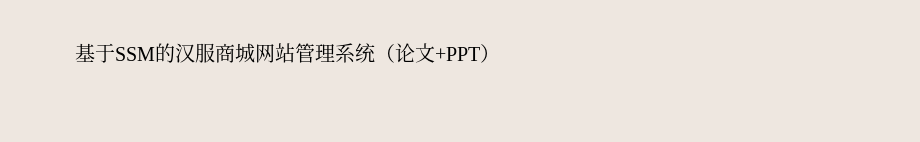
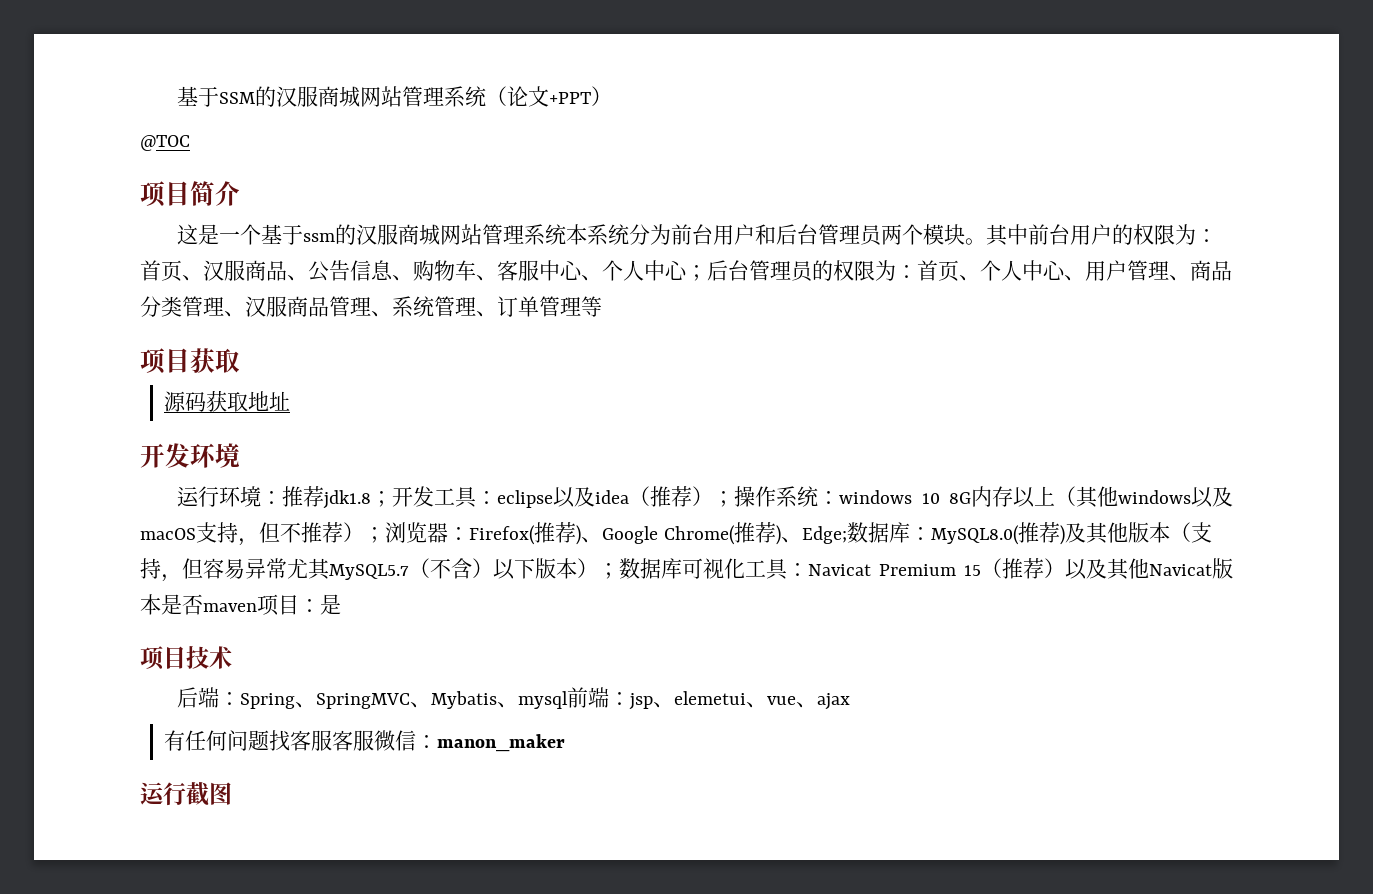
+ @TOC
+ 项目简介
+ 这是一个基于ssm的汉服商城网站管理系统本系统分为前台用户和后台管理员两个模块。其中前台用户的权限为：首页、汉服商品、公告信息、购物车、客服中心、个人中心；后台管理员的权限为：首页、个人中心、用户管理、商品分类管理、汉服商品管理、系统管理、订单管理等
+ 项目获取
+ 源码获取地址
+ 开发环境
+ 运行环境：推荐jdk1.8；开发工具：eclipse以及idea（推荐）；操作系统：windows 10 8G内存以上（其他windows以及macOS支持，但不推荐）；浏览器：Firefox(推荐)、Google Chrome(推荐)、Edge;数据库：MySQL8.0(推荐)及其他版本（支持，但容易异常尤其MySQL5.7（不含）以下版本）；数据库可视化工具：Navicat Premium 15（推荐）以及其他Navicat版本是否maven项目：是
+ 项目技术
+ 后端：Spring、SpringMVC、Mybatis、mysql前端：jsp、elemetui、vue、ajax
+ 有任何问题找客服客服微信：manon_maker
+ 运行截图

